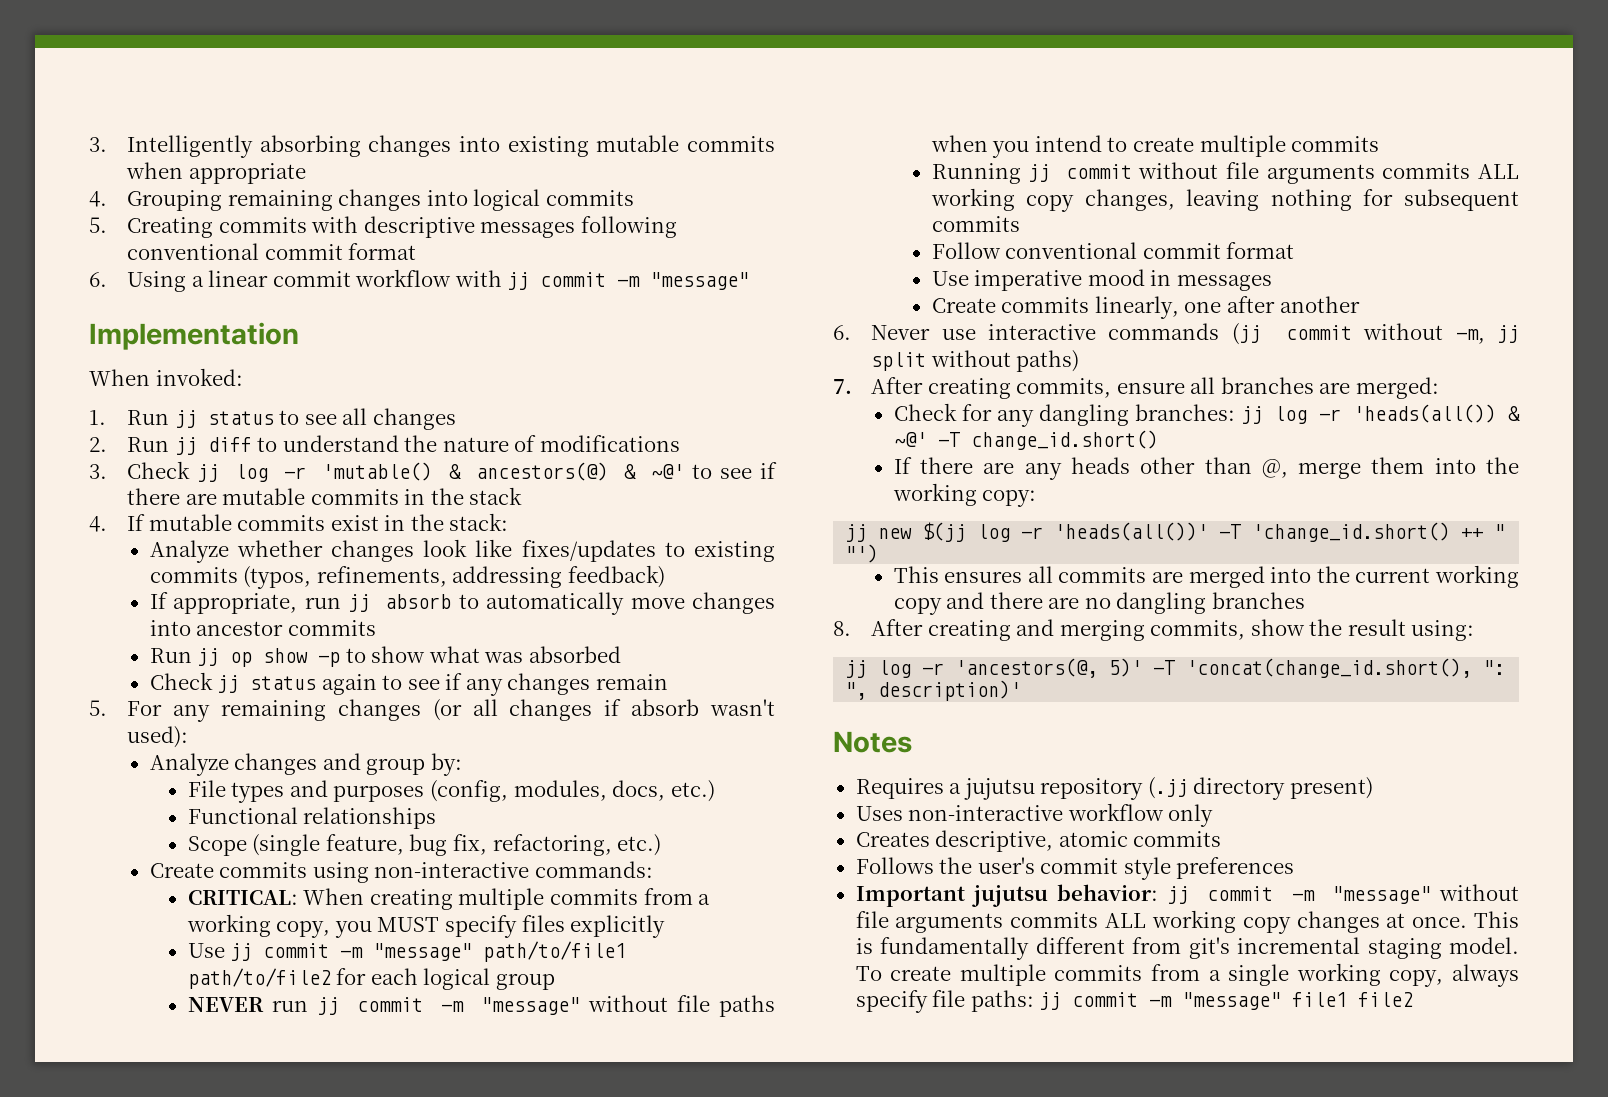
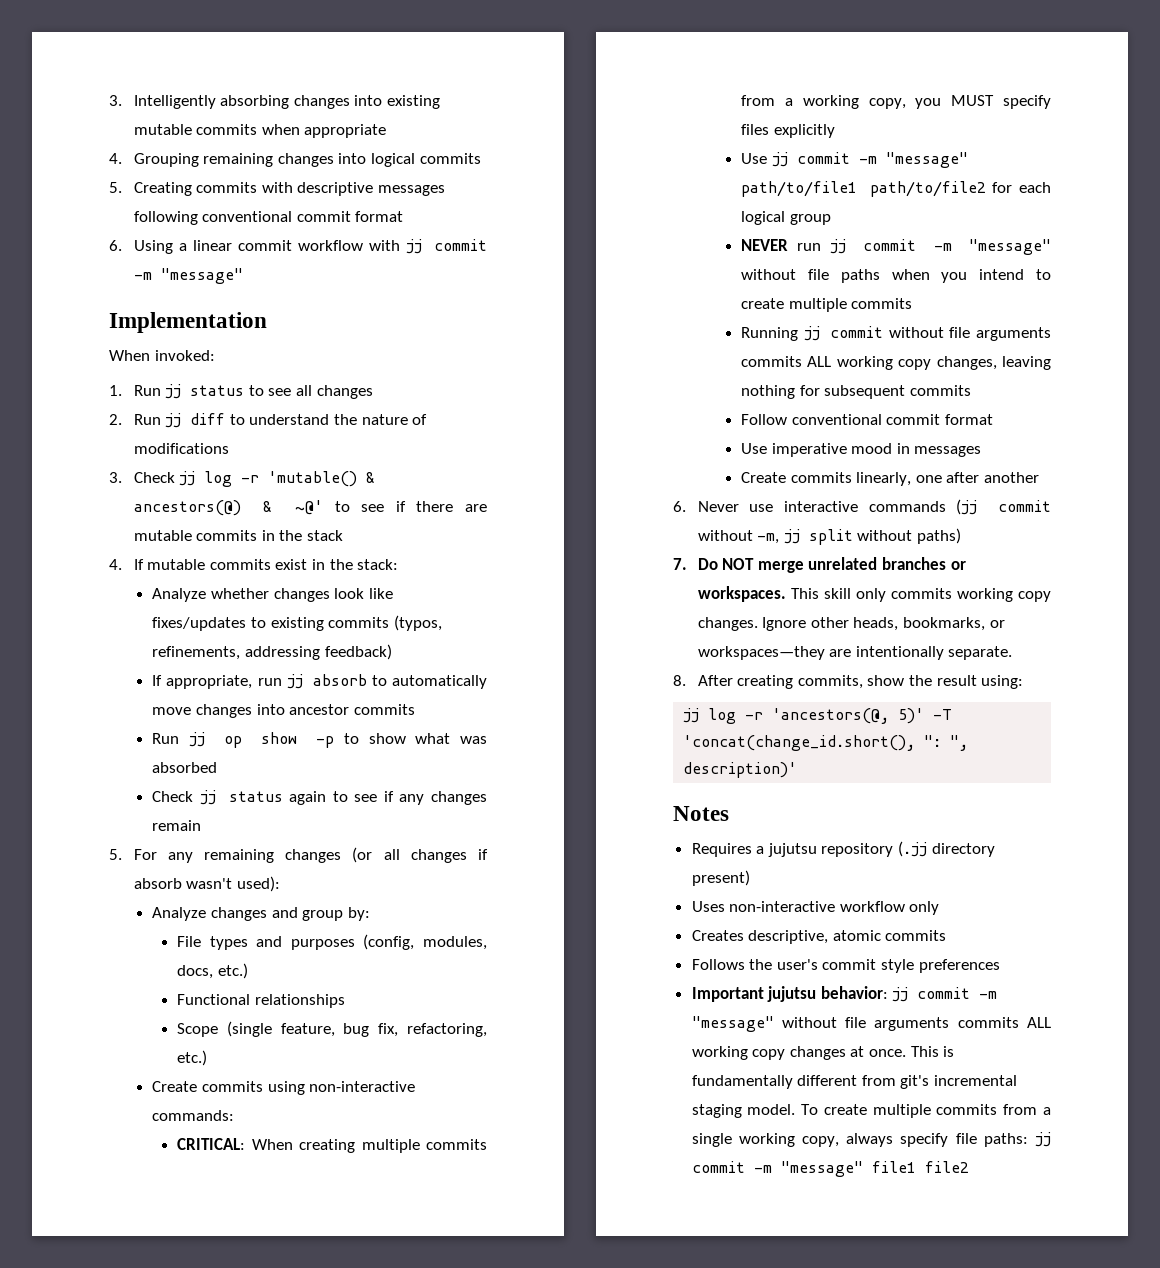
- 7. After creating commits, ensure all branches are merged:
- Check for any dangling branches: jj log -r 'heads(all()) & ~@' -T change_id.short()
- If there are any heads other than @, merge them into the working copy:
- jj new $(jj log -r 'heads(all())' -T 'change_id.short() ++ " "')
- This ensures all commits are merged into the current working copy and there are no dangling branches
+ 7. Do NOT merge unrelated branches or workspaces. This skill only commits working copy changes. Ignore other heads, bookmarks, or workspaces—they are intentionally separate.
- 8. After creating and merging commits, show the result using:
+ 8. After creating commits, show the result using:

